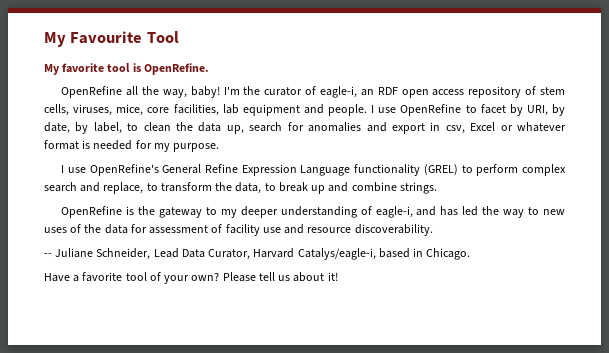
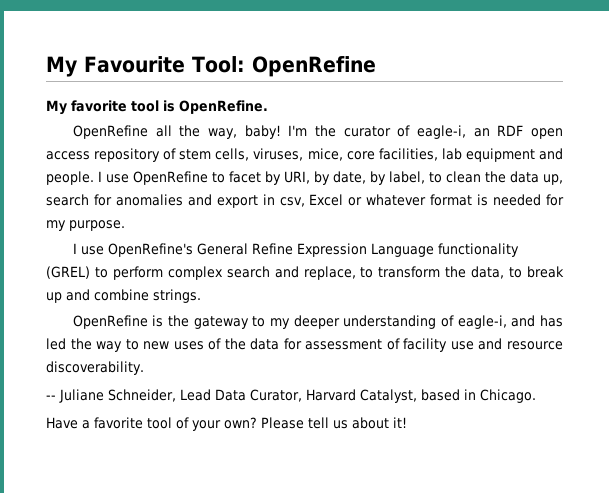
- My Favourite Tool
+ My Favourite Tool: OpenRefine
- -- Juliane Schneider, Lead Data Curator, Harvard Catalys/eagle-i, based in Chicago.
+ -- Juliane Schneider, Lead Data Curator, Harvard Catalyst, based in Chicago.

